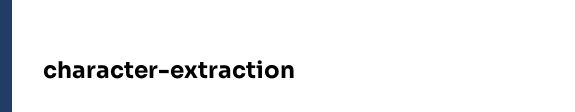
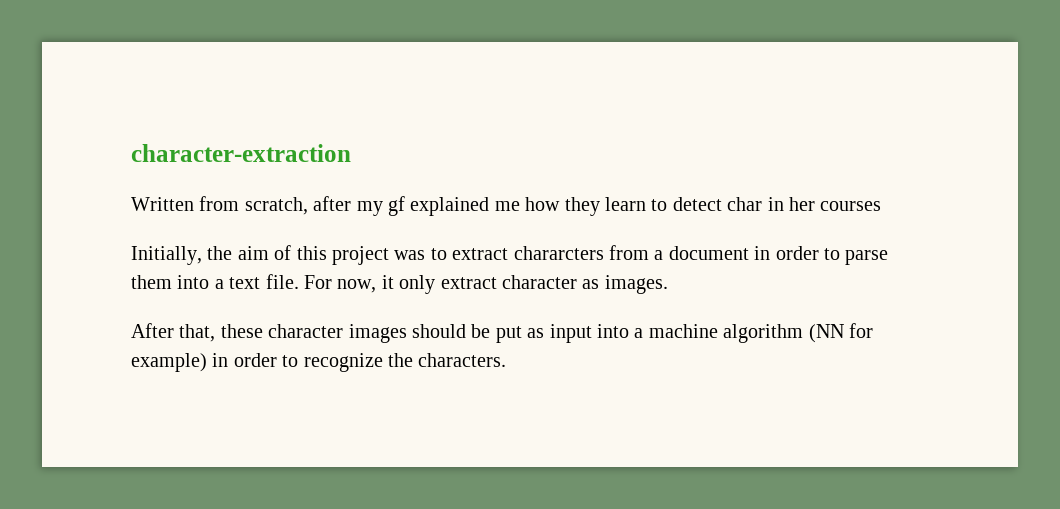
+ Written from scratch, after my gf explained me how they learn to detect char in her courses
+ Initially, the aim of this project was to extract chararcters from a document in order to parse them into a text file. For now, it only extract character as images.
+ After that, these character images should be put as input into a machine algorithm (NN for example) in order to recognize the characters.

